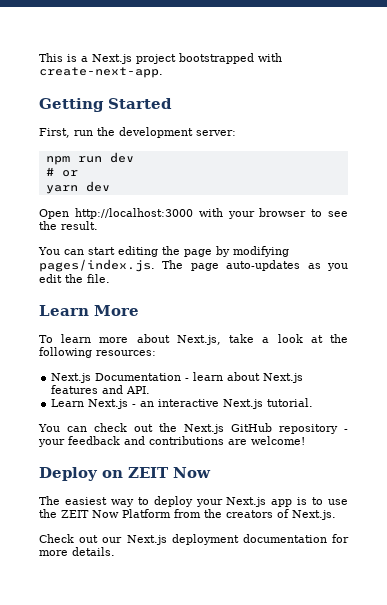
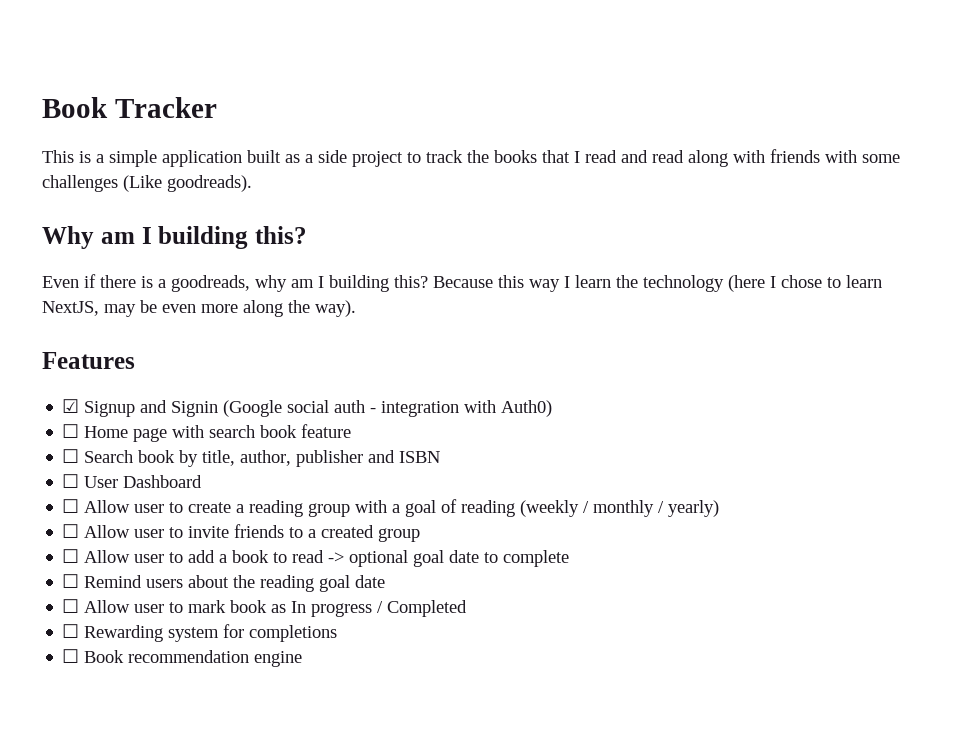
+ Book Tracker
- This is a Next.js project bootstrapped with create-next-app.
- Getting Started
- First, run the development server:
- npm run dev
- # or
- yarn dev
- Open http://localhost:3000 with your browser to see the result.
- You can start editing the page by modifying pages/index.js. The page auto-updates as you edit the file.
- Learn More
- To learn more about Next.js, take a look at the following resources:
- Next.js Documentation - learn about Next.js features and API.
- Learn Next.js - an interactive Next.js tutorial.
- You can check out the Next.js GitHub repository - your feedback and contributions are welcome!
- Deploy on ZEIT Now
- The easiest way to deploy your Next.js app is to use the ZEIT Now Platform from the creators of Next.js.
- Check out our Next.js deployment documentation for more details.
+ This is a simple application built as a side project to track the books that I read and read along with friends with some challenges (Like goodreads).
+ Why am I building this?
+ Even if there is a goodreads, why am I building this? Because this way I learn the technology (here I chose to learn NextJS, may be even more along the way).
+ Features
+ ☑ Signup and Signin (Google social auth - integration with Auth0)
+ ☐ Home page with search book feature
+ ☐ Search book by title, author, publisher and ISBN
+ ☐ User Dashboard
+ ☐ Allow user to create a reading group with a goal of reading (weekly / monthly / yearly)
+ ☐ Allow user to invite friends to a created group
+ ☐ Allow user to add a book to read -> optional goal date to complete
+ ☐ Remind users about the reading goal date
+ ☐ Allow user to mark book as In progress / Completed
+ ☐ Rewarding system for completions
+ ☐ Book recommendation engine

